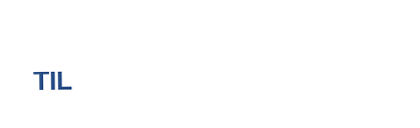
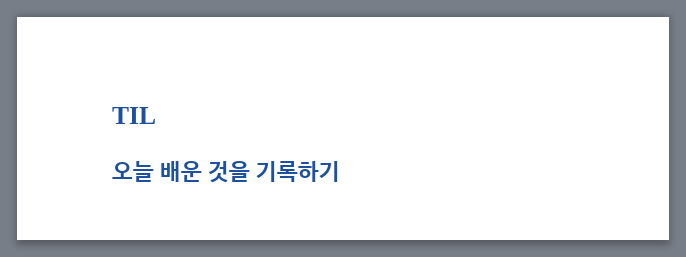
+ 오늘 배운 것을 기록하기

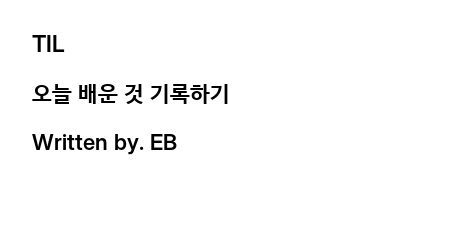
- 오늘 배운 것을 기록하기
+ 오늘 배운 것 기록하기
+ Written by. EB

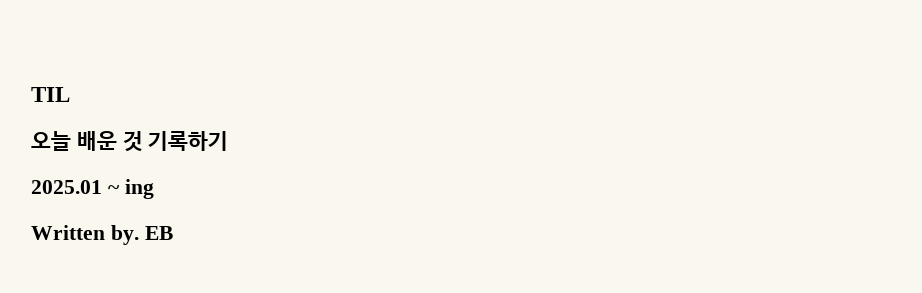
+ 2025.01 ~ ing

